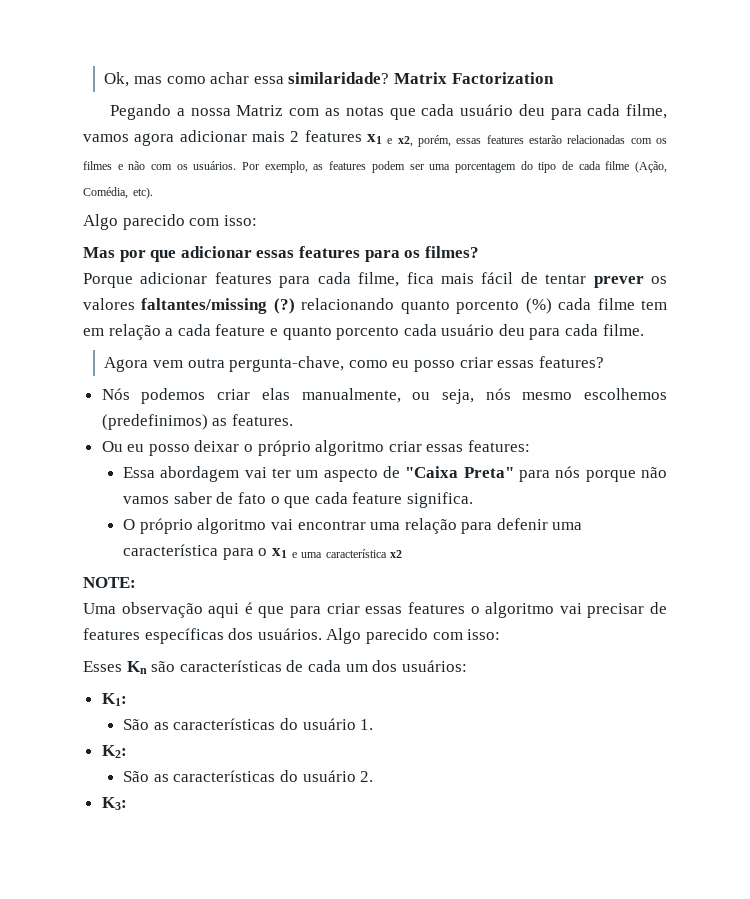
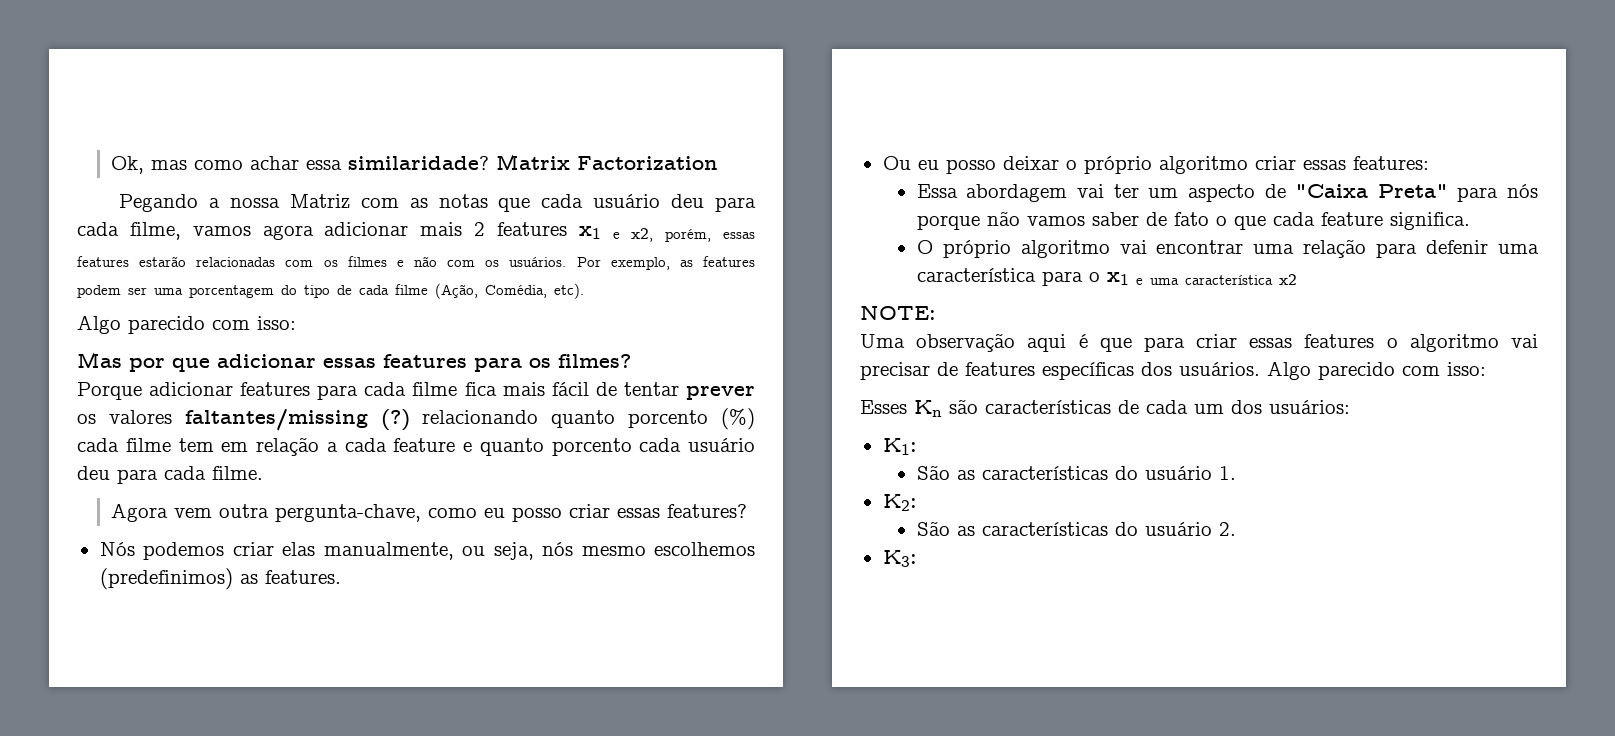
- Porque adicionar features para cada filme, fica mais fácil de tentar prever os valores faltantes/missing (?) relacionando quanto porcento (%) cada filme tem em relação a cada feature e quanto porcento cada usuário deu para cada filme.
+ Porque adicionar features para cada filme fica mais fácil de tentar prever os valores faltantes/missing (?) relacionando quanto porcento (%) cada filme tem em relação a cada feature e quanto porcento cada usuário deu para cada filme.

